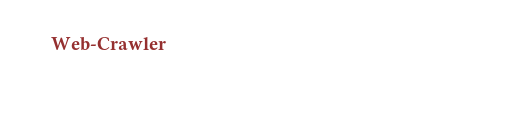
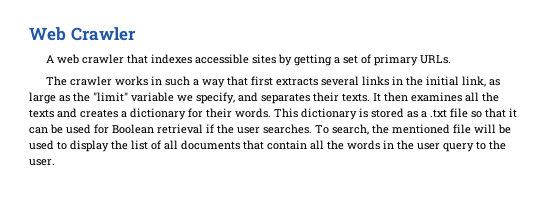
- Web-Crawler
+ Web Crawler
+ A web crawler that indexes accessible sites by getting a set of primary URLs.
+ The crawler works in such a way that first extracts several links in the initial link, as large as the "limit" variable we specify, and separates their texts. It then examines all the texts and creates a dictionary for their words. This dictionary is stored as a .txt file so that it can be used for Boolean retrieval if the user searches. To search, the mentioned file will be used to display the list of all documents that contain all the words in the user query to the user.

